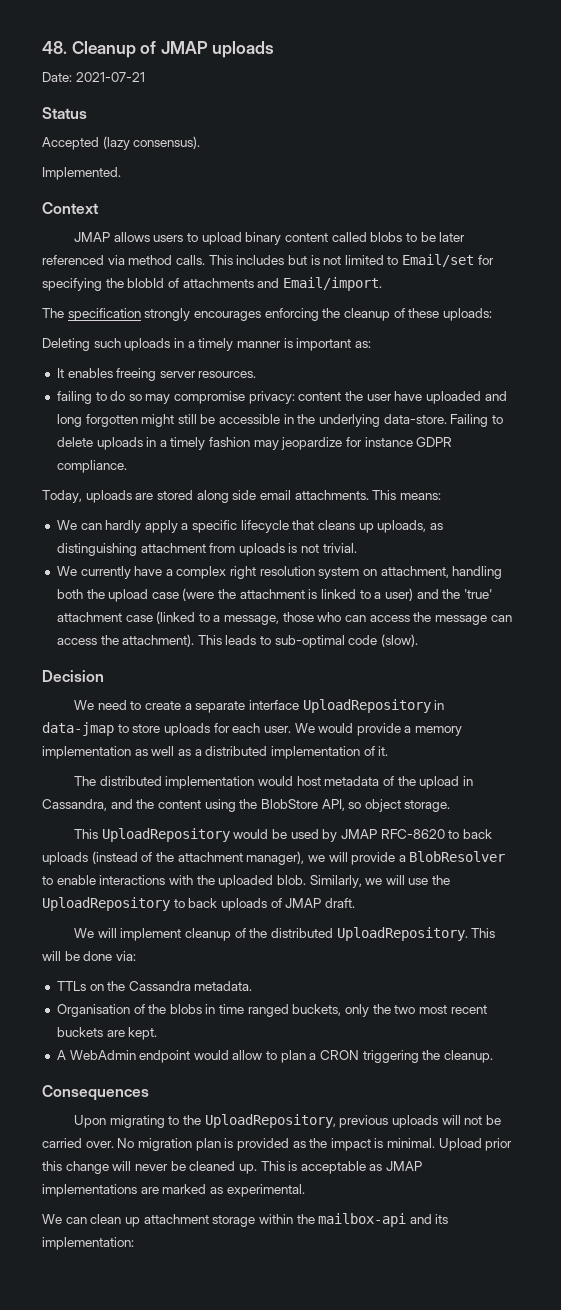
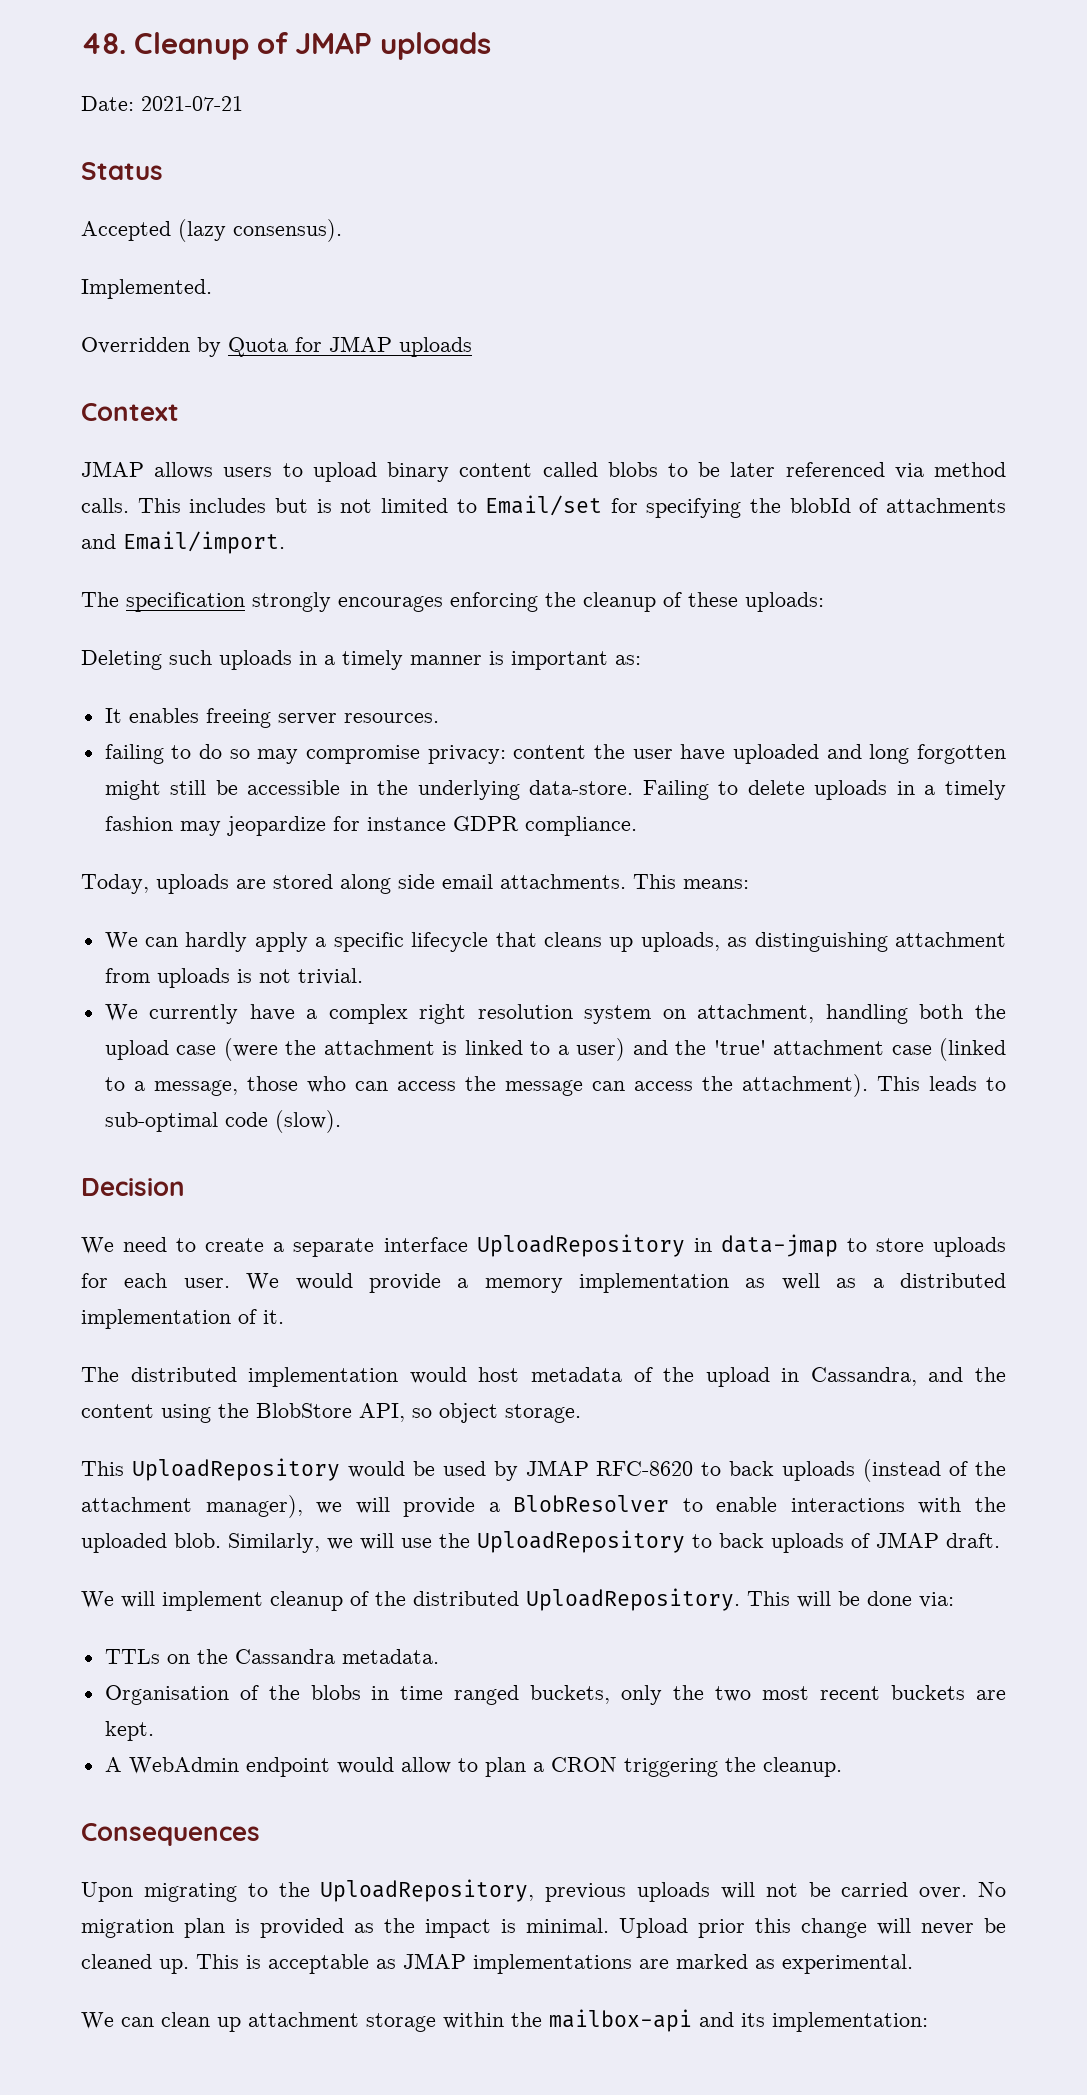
+ Overridden by Quota for JMAP uploads

